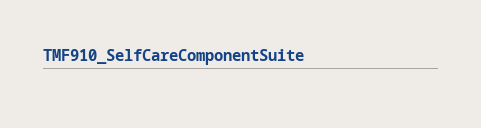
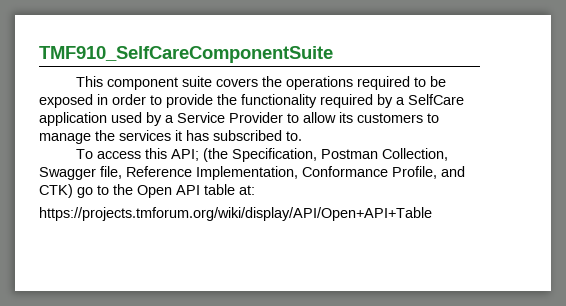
+ This component suite covers the operations required to be exposed in order to provide the functionality required by a SelfCare application used by a Service Provider to allow its customers to manage the services it has subscribed to.
+ To access this API; (the Specification, Postman Collection, Swagger file, Reference Implementation, Conformance Profile, and CTK) go to the Open API table at:
+ https://projects.tmforum.org/wiki/display/API/Open+API+Table

